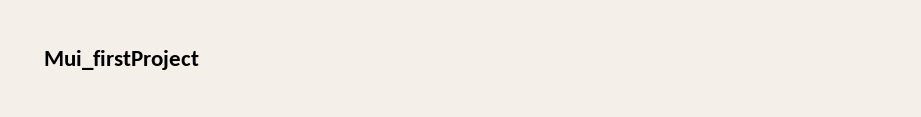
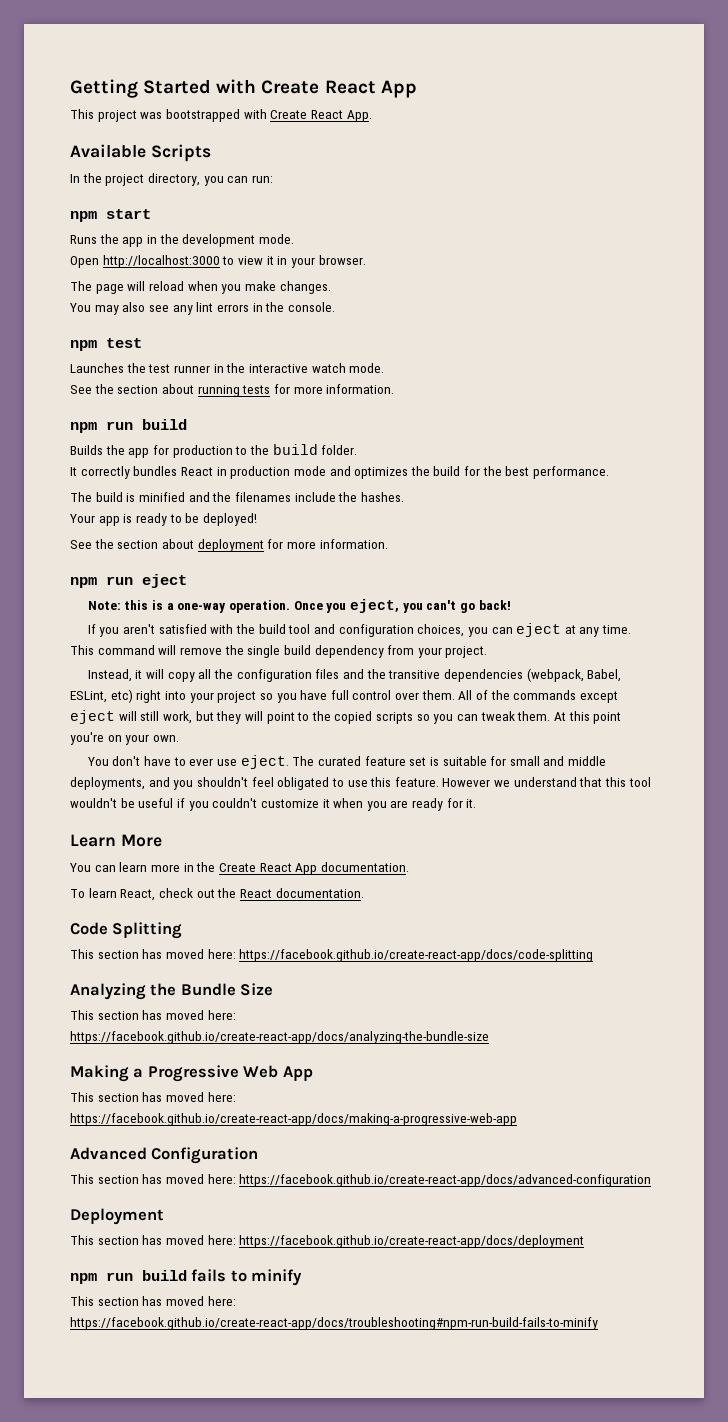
- Mui_firstProject
+ Getting Started with Create React App
+ This project was bootstrapped with Create React App.
+ Available Scripts
+ In the project directory, you can run:
+ npm start
+ Runs the app in the development mode.
+ Open http://localhost:3000 to view it in your browser.
+ The page will reload when you make changes.
+ You may also see any lint errors in the console.
+ npm test
+ Launches the test runner in the interactive watch mode.
+ See the section about running tests for more information.
+ npm run build
+ Builds the app for production to the build folder.
+ It correctly bundles React in production mode and optimizes the build for the best performance.
+ The build is minified and the filenames include the hashes.
+ Your app is ready to be deployed!
+ See the section about deployment for more information.
+ npm run eject
+ Note: this is a one-way operation. Once you eject, you can't go back!
+ If you aren't satisfied with the build tool and configuration choices, you can eject at any time. This command will remove the single build dependency from your project.
+ Instead, it will copy all the configuration files and the transitive dependencies (webpack, Babel, ESLint, etc) right into your project so you have full control over them. All of the commands except eject will still work, but they will point to the copied scripts so you can tweak them. At this point you're on your own.
+ You don't have to ever use eject. The curated feature set is suitable for small and middle deployments, and you shouldn't feel obligated to use this feature. However we understand that this tool wouldn't be useful if you couldn't customize it when you are ready for it.
+ Learn More
+ You can learn more in the Create React App documentation.
+ To learn React, check out the React documentation.
+ Code Splitting
+ This section has moved here: https://facebook.github.io/create-react-app/docs/code-splitting
+ Analyzing the Bundle Size
+ This section has moved here: https://facebook.github.io/create-react-app/docs/analyzing-the-bundle-size
+ Making a Progressive Web App
+ This section has moved here: https://facebook.github.io/create-react-app/docs/making-a-progressive-web-app
+ Advanced Configuration
+ This section has moved here: https://facebook.github.io/create-react-app/docs/advanced-configuration
+ Deployment
+ This section has moved here: https://facebook.github.io/create-react-app/docs/deployment
+ npm run build fails to minify
+ This section has moved here: https://facebook.github.io/create-react-app/docs/troubleshooting#npm-run-build-fails-to-minify

